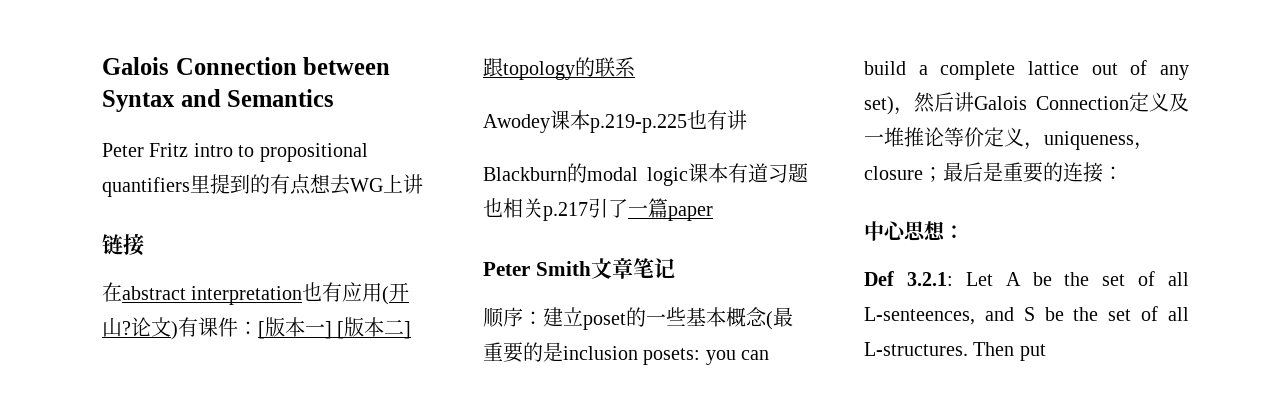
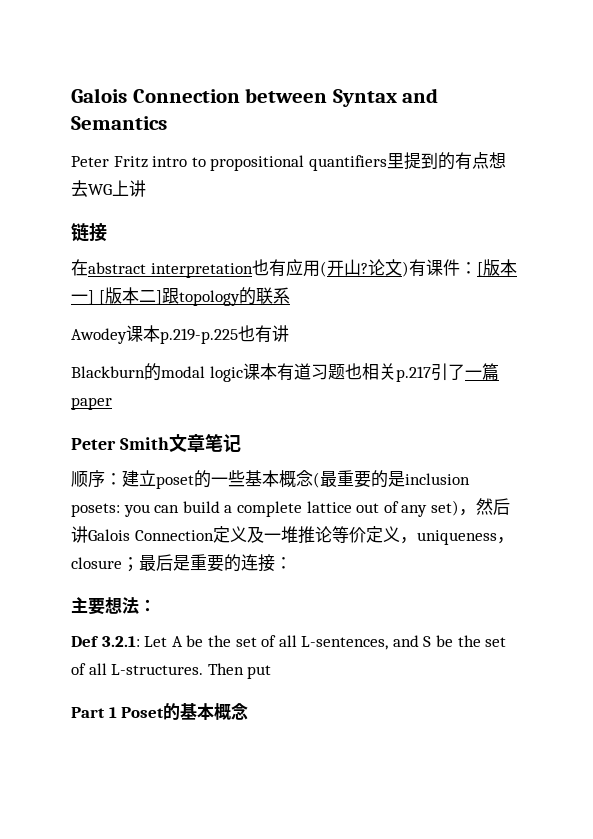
- 中心思想：
+ 主要想法：
- Def 3.2.1: Let A be the set of all L-senteences, and S be the set of all L-structures.
+ Def 3.2.1: Let A be the set of all L-sentences, and S be the set of all L-structures.
+ Part 1 Poset的基本概念

